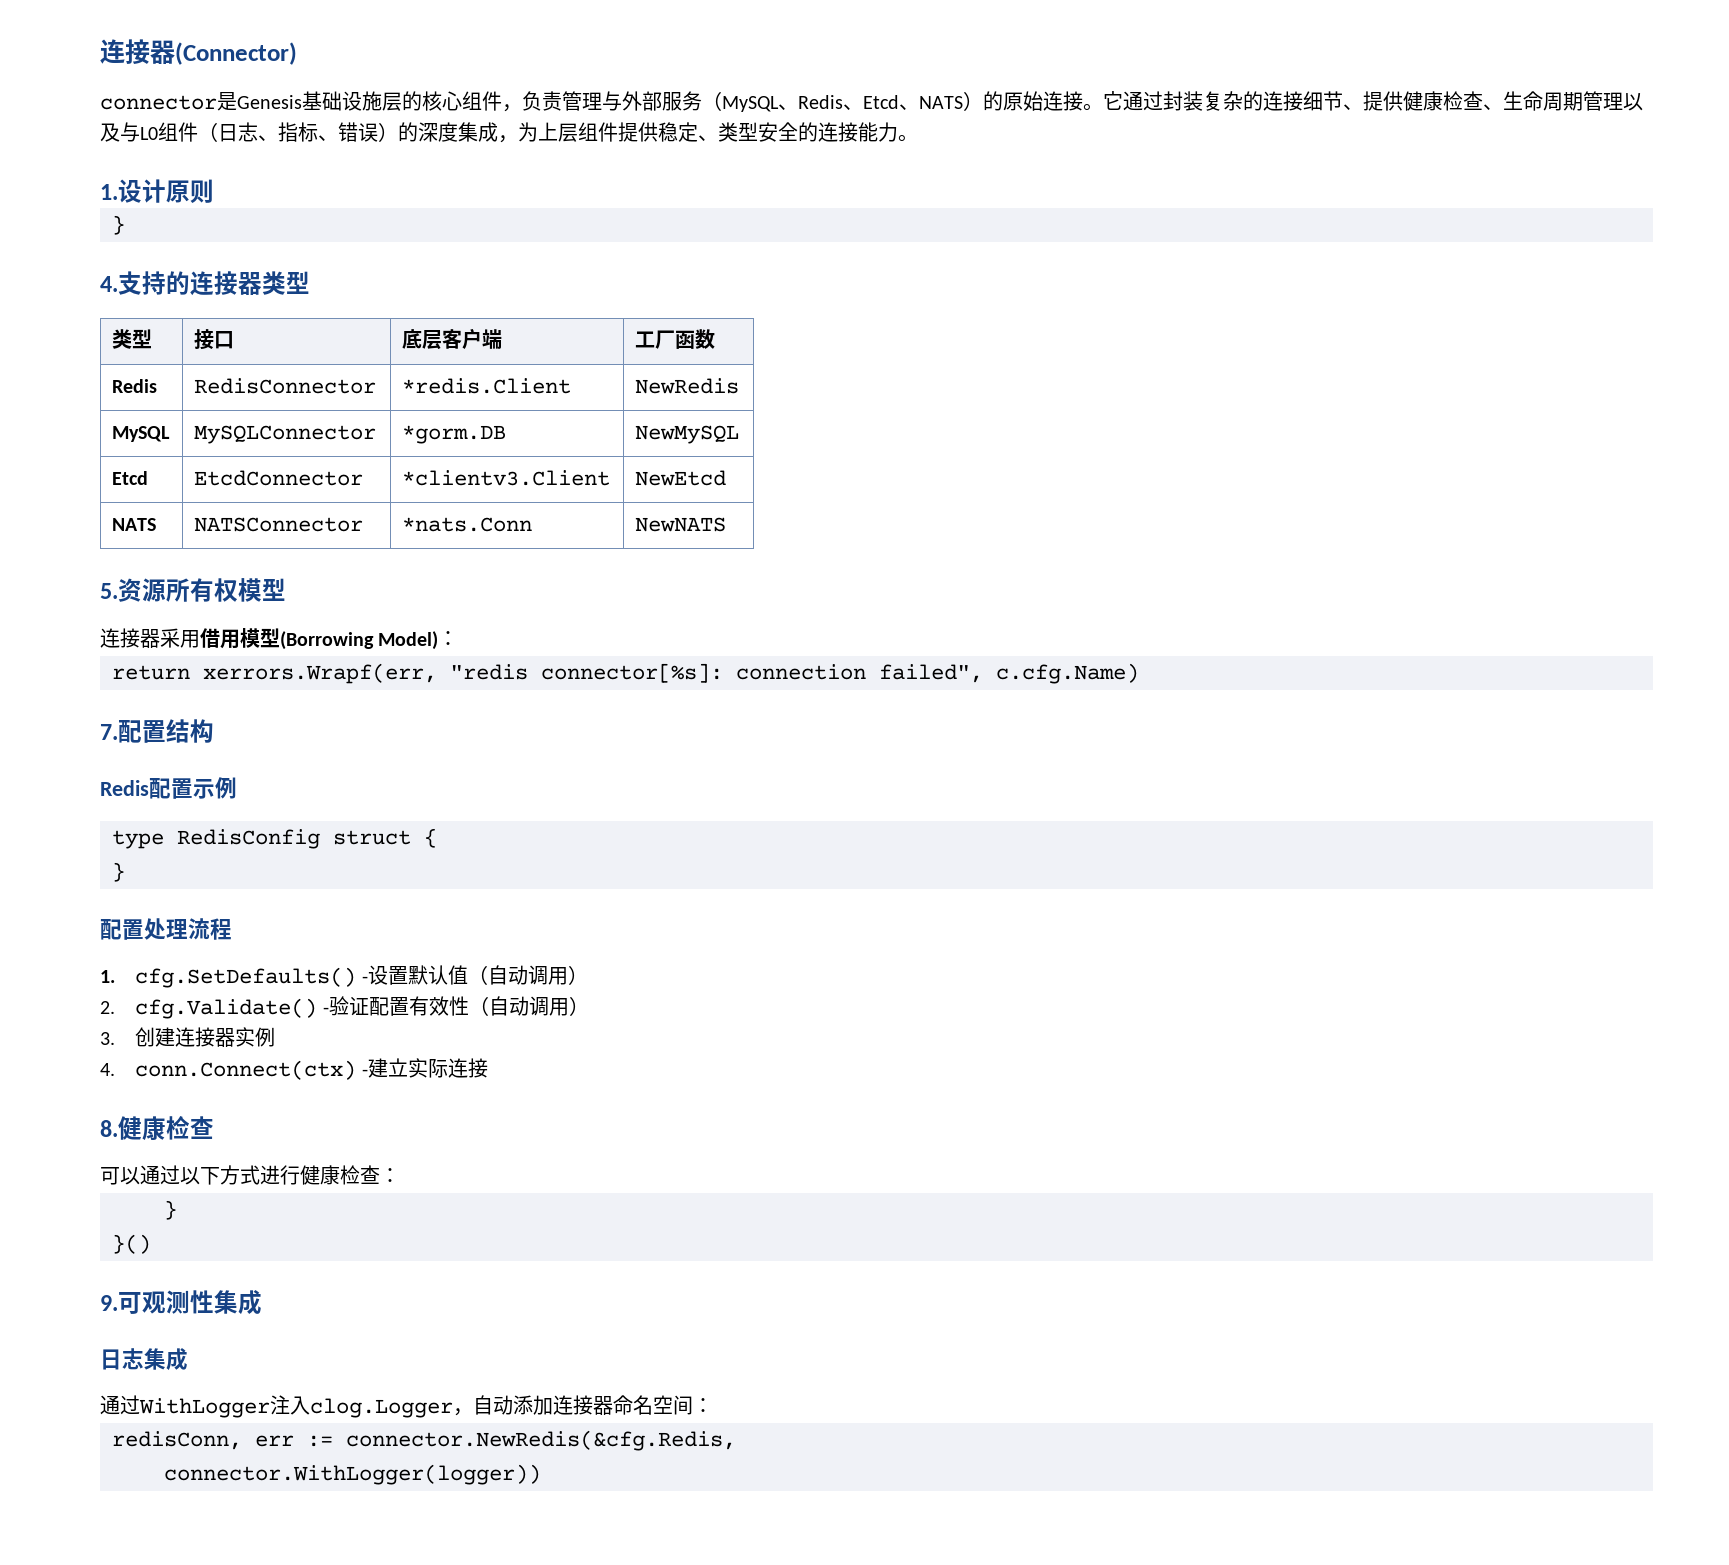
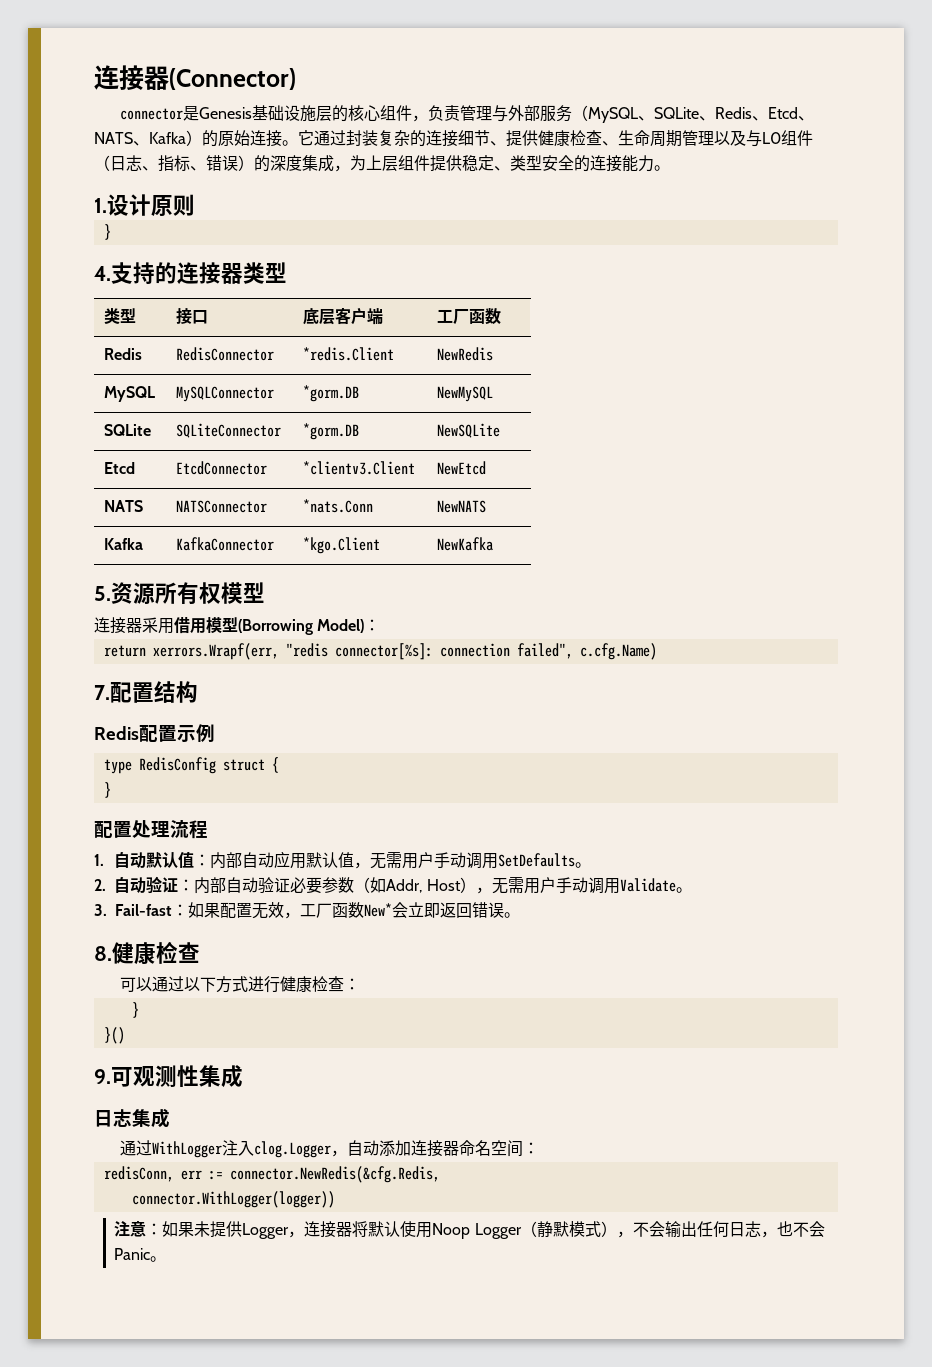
- connector是Genesis基础设施层的核心组件，负责管理与外部服务（MySQL、Redis、Etcd、NATS）的原始连接。
+ connector是Genesis基础设施层的核心组件，负责管理与外部服务（MySQL、SQLite、Redis、Etcd、NATS、Kafka）的原始连接。
+ SQLite | SQLiteConnector | *gorm.DB | NewSQLite
+ Kafka | KafkaConnector | *kgo.Client | NewKafka
- 1. cfg.SetDefaults() -设置默认值（自动调用）
- 2. cfg.Validate() -验证配置有效性（自动调用）
- 3.创建连接器实例
- 4. conn.Connect(ctx) -建立实际连接
+ 1.自动默认值：内部自动应用默认值，无需用户手动调用SetDefaults。
+ 2.自动验证：内部自动验证必要参数（如Addr, Host），无需用户手动调用Validate。
+ 3. Fail-fast：如果配置无效，工厂函数New*会立即返回错误。
+ 注意：如果未提供Logger，连接器将默认使用Noop Logger（静默模式），不会输出任何日志，也不会Panic。

